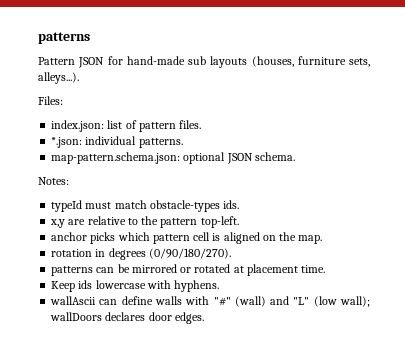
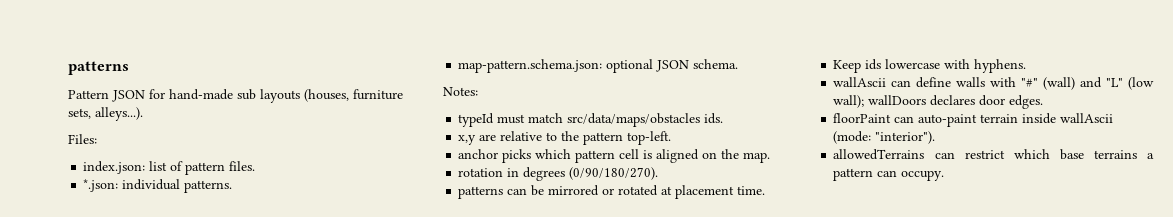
- typeId must match obstacle-types ids.
+ typeId must match src/data/maps/obstacles ids.
+ floorPaint can auto-paint terrain inside wallAscii (mode: "interior").
+ allowedTerrains can restrict which base terrains a pattern can occupy.

